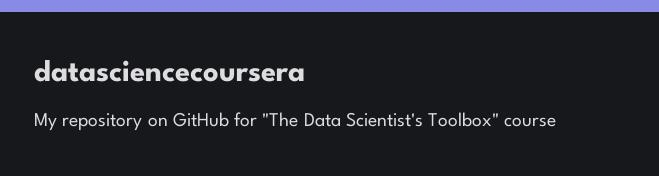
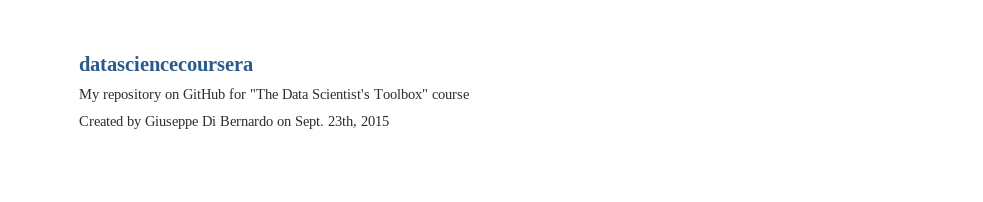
+ Created by Giuseppe Di Bernardo on Sept. 23th, 2015

